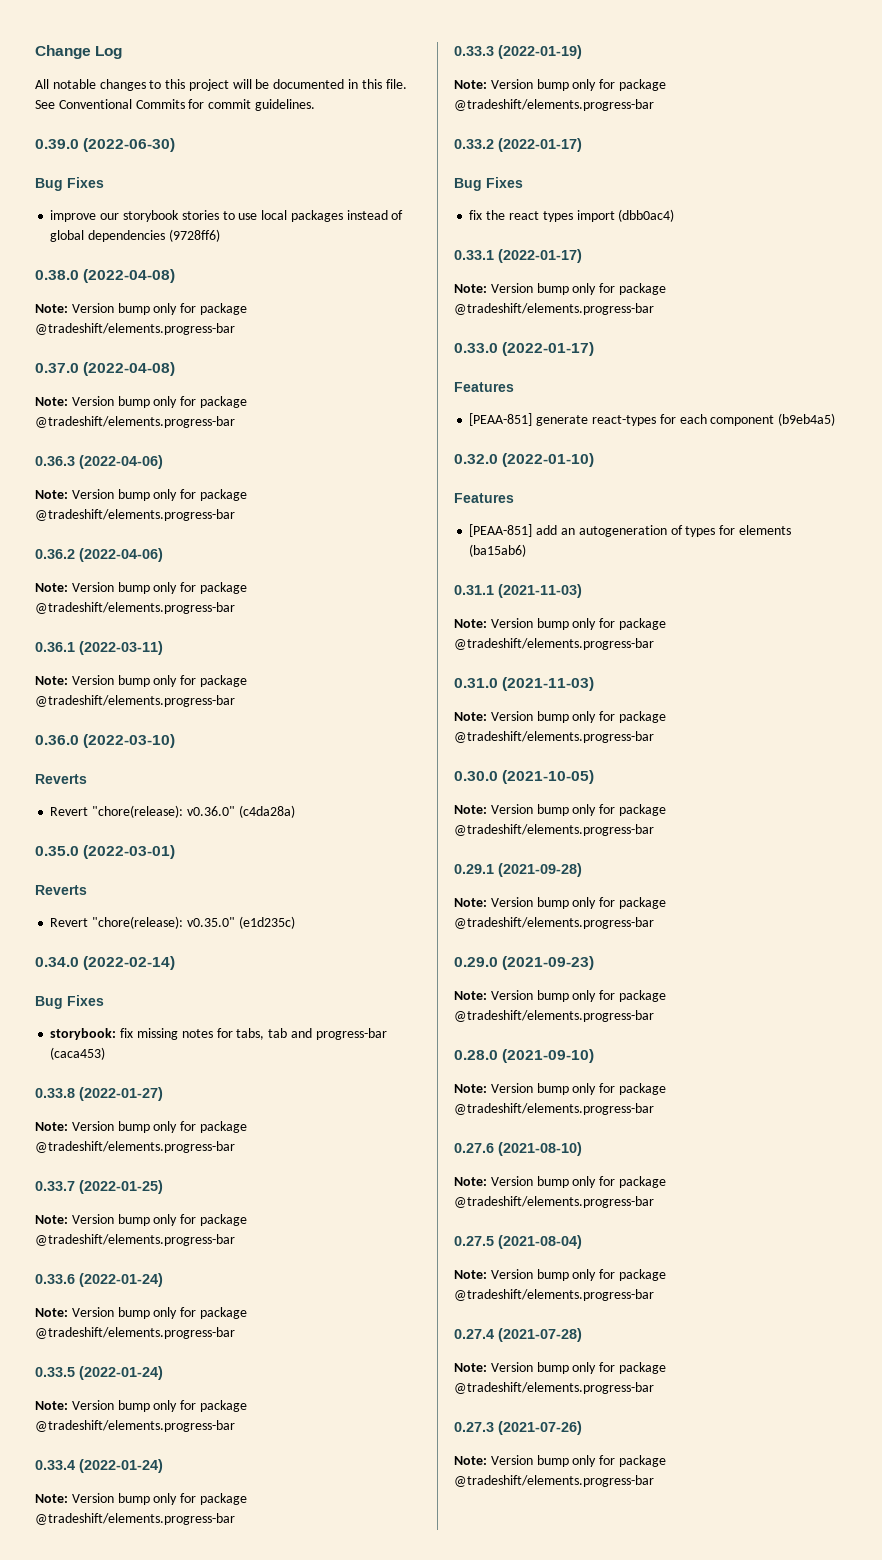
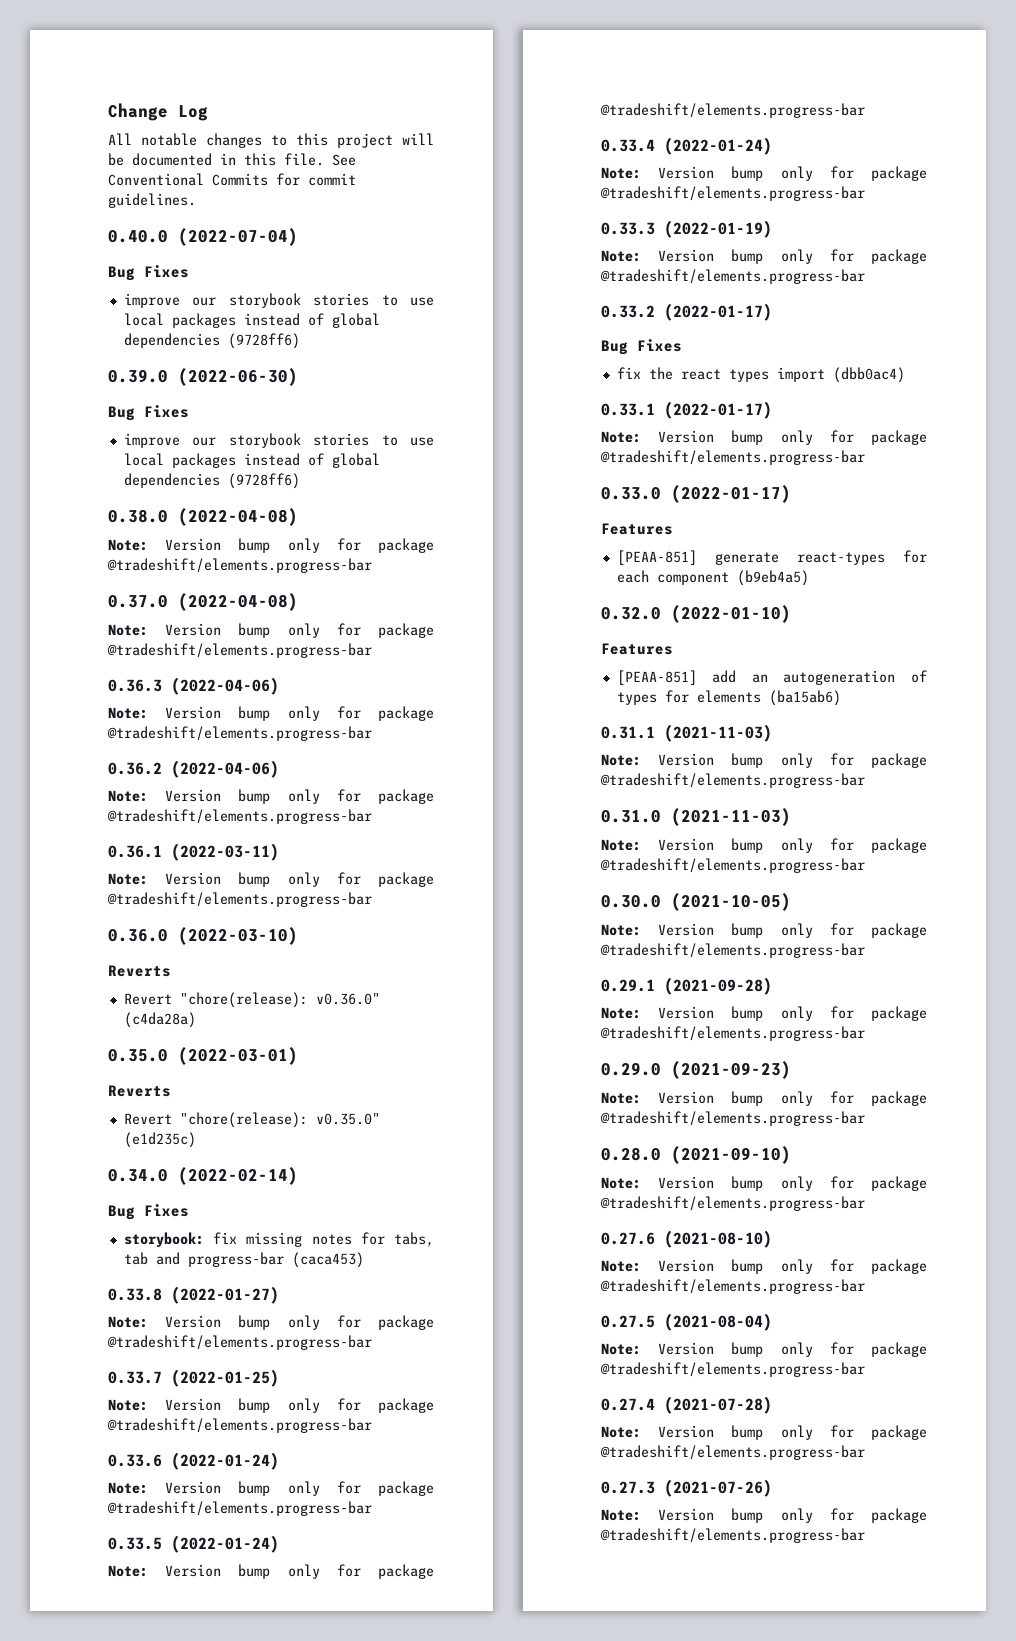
+ 0.40.0 (2022-07-04)
+ Bug Fixes
+ improve our storybook stories to use local packages instead of global dependencies (9728ff6)

